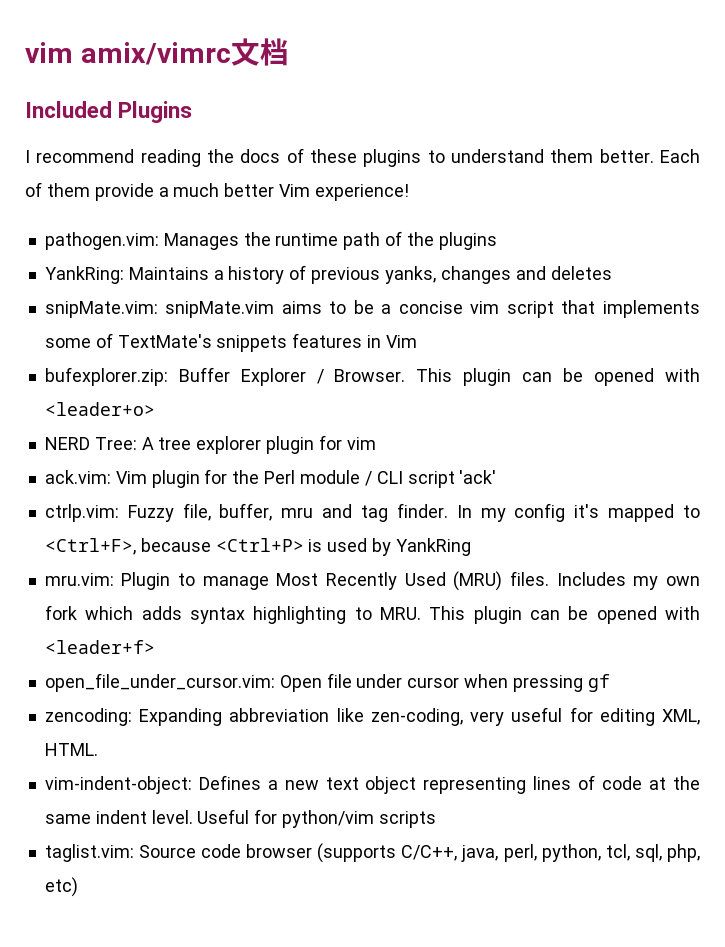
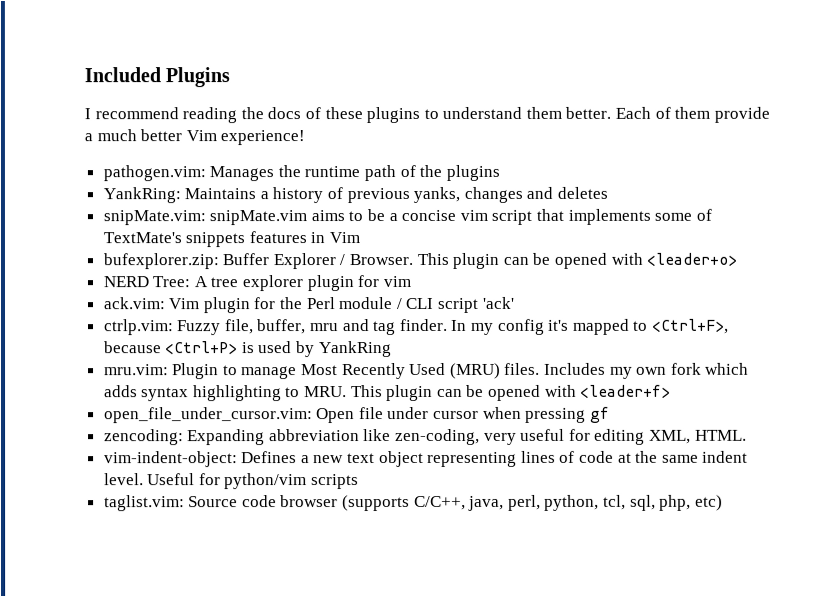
- vim amix/vimrc文档

